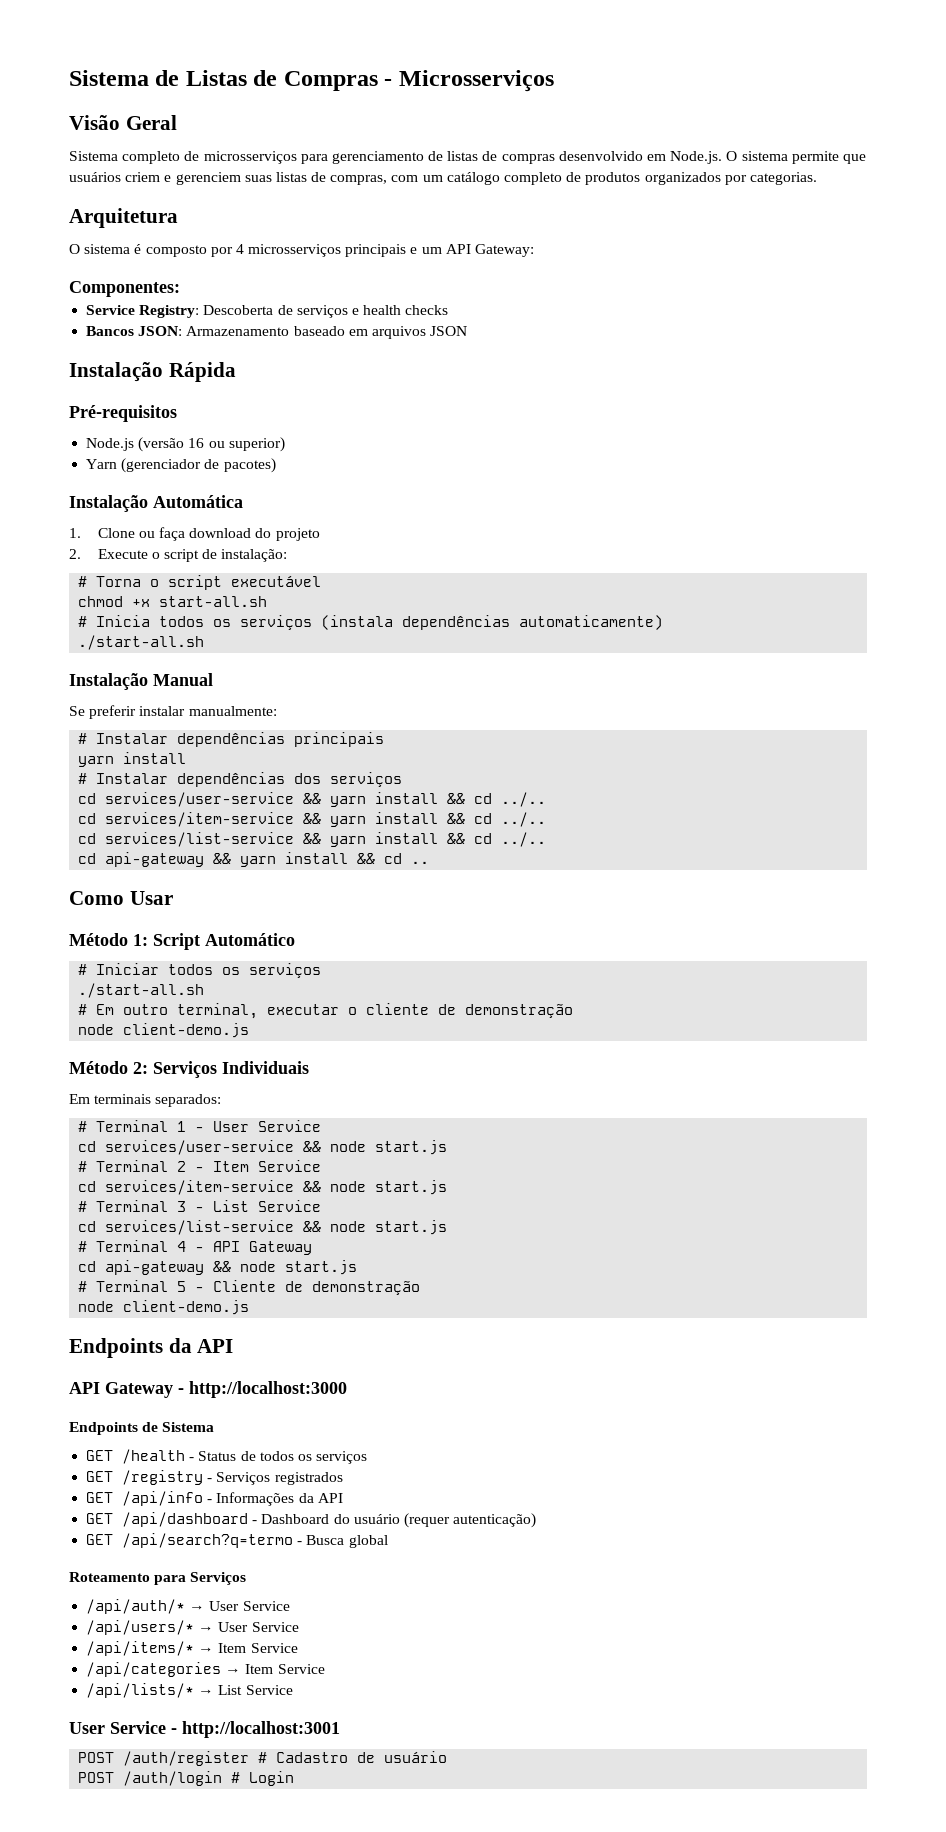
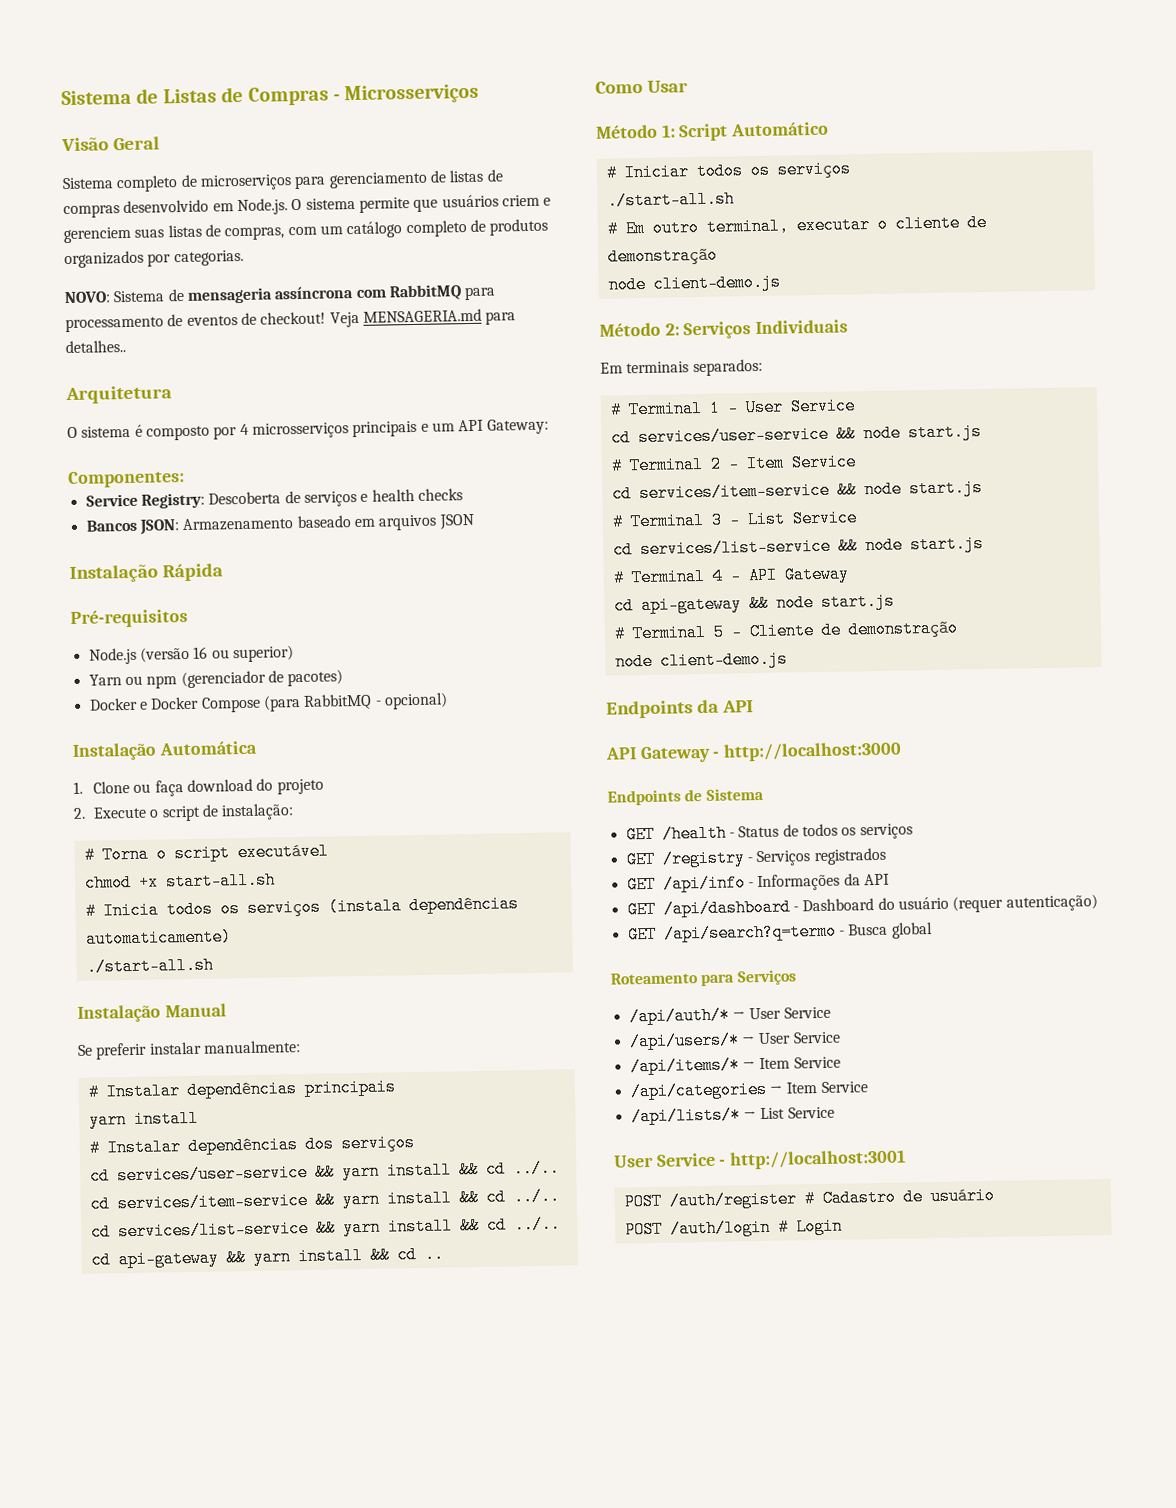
- Sistema completo de microsserviços para gerenciamento de listas de compras desenvolvido em Node.js. O sistema permite que usuários criem e gerenciem suas listas de compras, com um catálogo completo de produtos organizados por categorias.
+ Sistema completo de microserviços para gerenciamento de listas de compras desenvolvido em Node.js. O sistema permite que usuários criem e gerenciem suas listas de compras, com um catálogo completo de produtos organizados por categorias.
+ NOVO: Sistema de mensageria assíncrona com RabbitMQ para processamento de eventos de checkout! Veja MENSAGERIA.md para detalhes..
- Yarn (gerenciador de pacotes)
+ Yarn ou npm (gerenciador de pacotes)
+ Docker e Docker Compose (para RabbitMQ - opcional)

